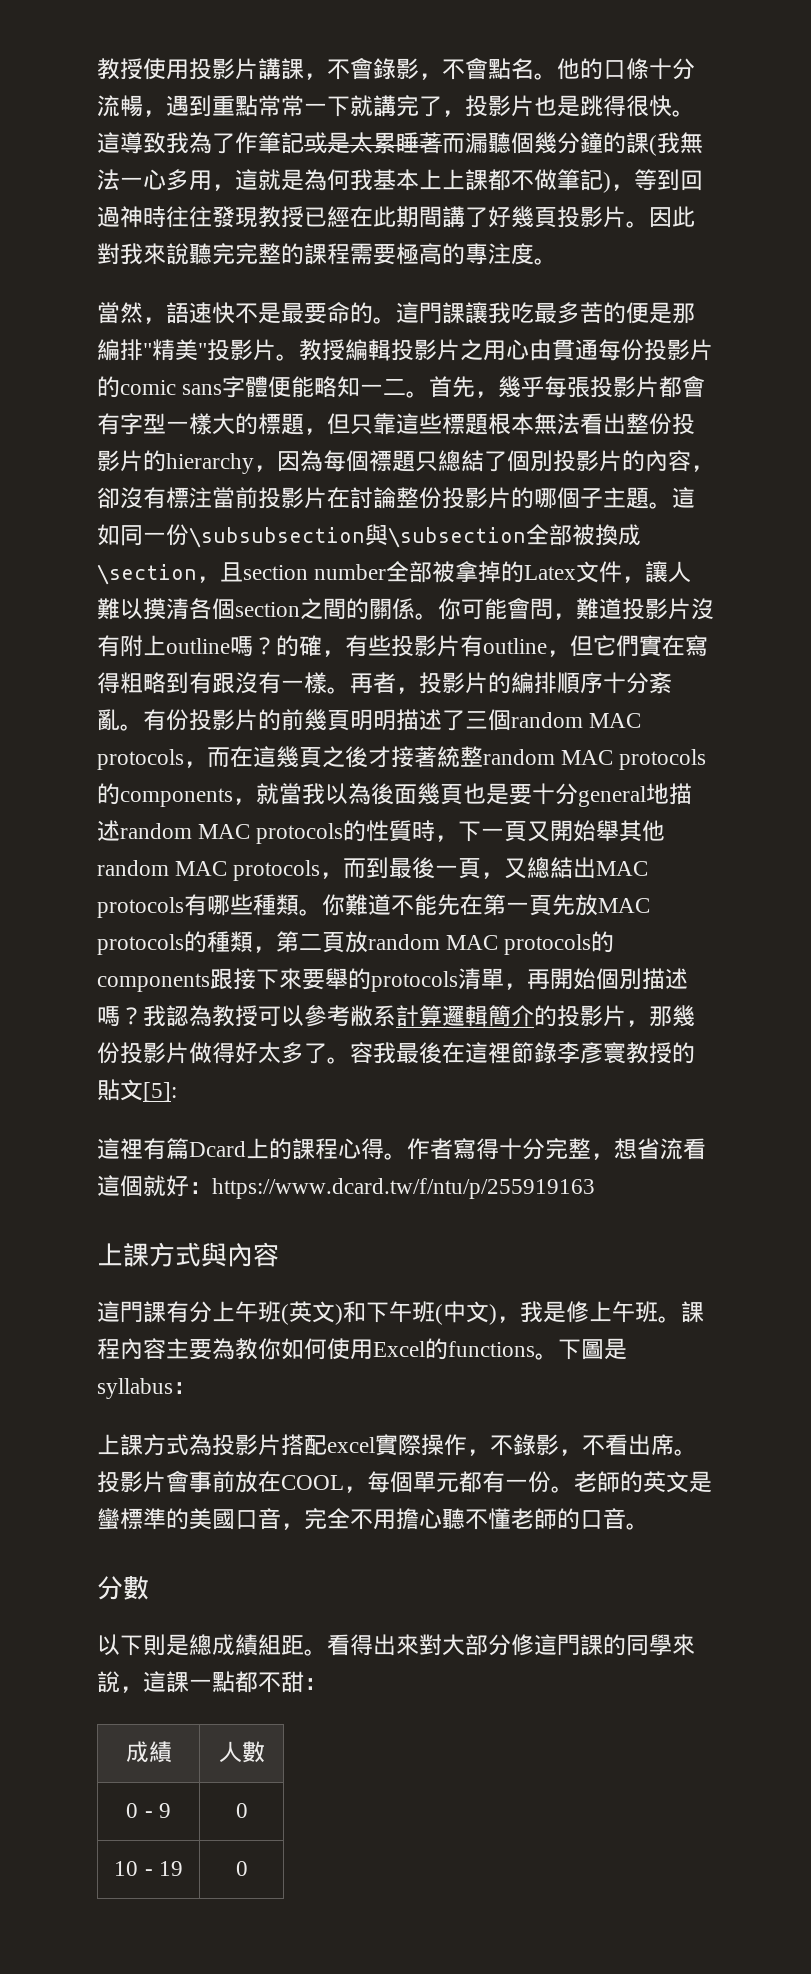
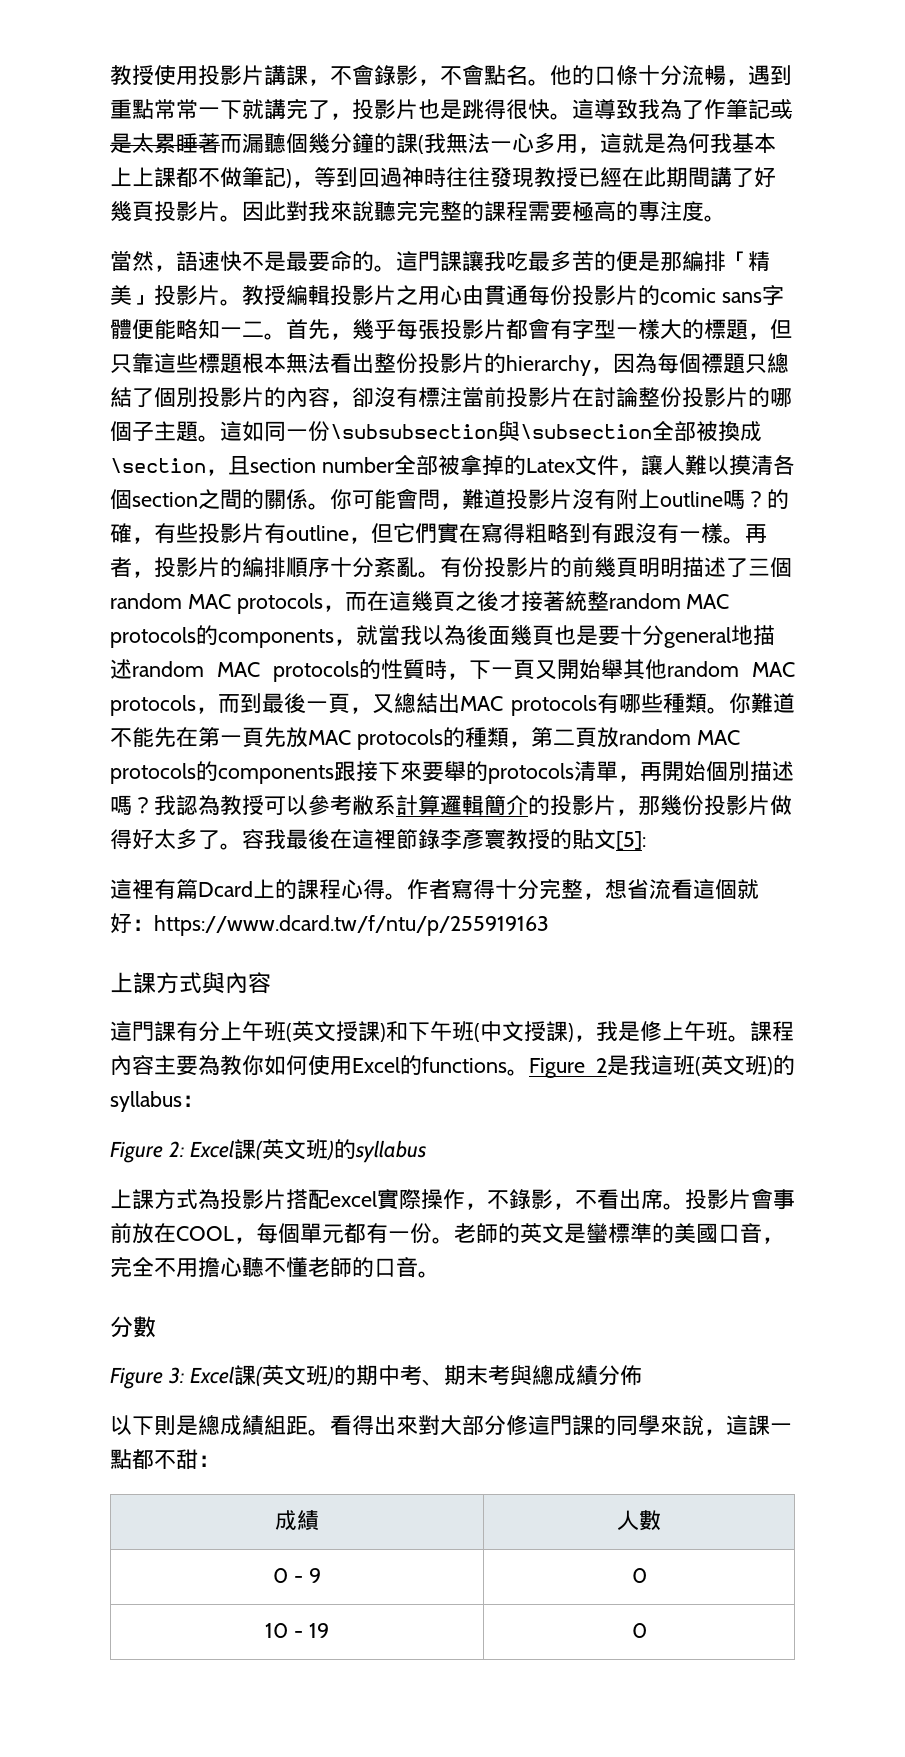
- 這門課讓我吃最多苦的便是那編排"精美"投影片。
+ 這門課讓我吃最多苦的便是那編排「精美」投影片。
- 這門課有分上午班(英文)和下午班(中文)，我是修上午班。
+ 這門課有分上午班(英文授課)和下午班(中文授課)，我是修上午班。
- 下圖是syllabus：
+ Figure 2是我這班(英文班)的syllabus：
+ Figure 2: Excel課(英文班)的syllabus
+ Figure 3: Excel課(英文班)的期中考、期末考與總成績分佈

